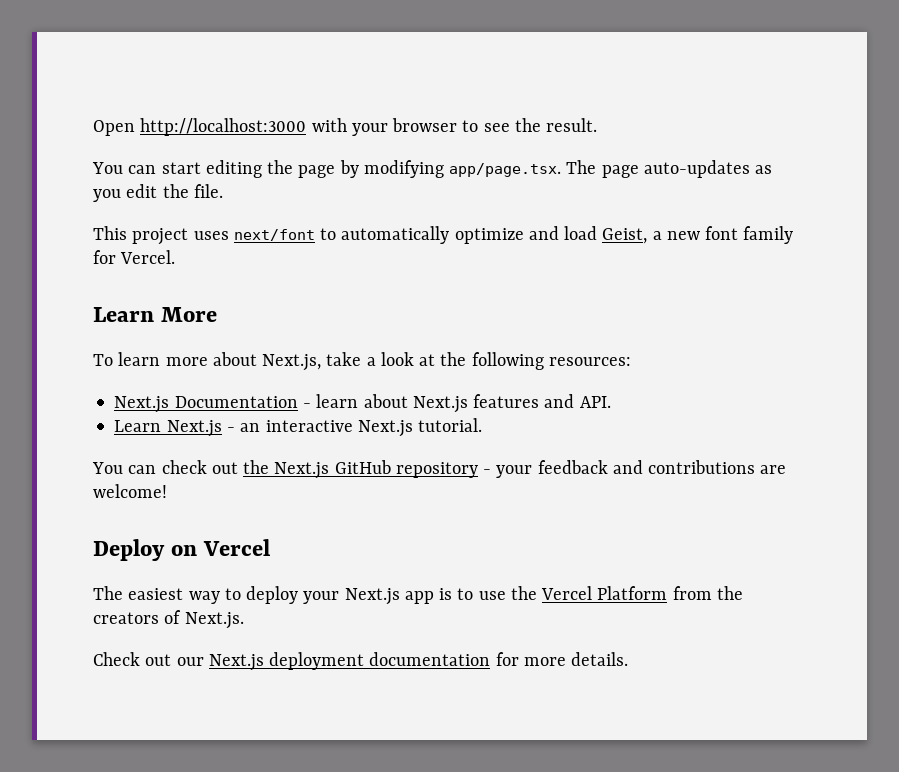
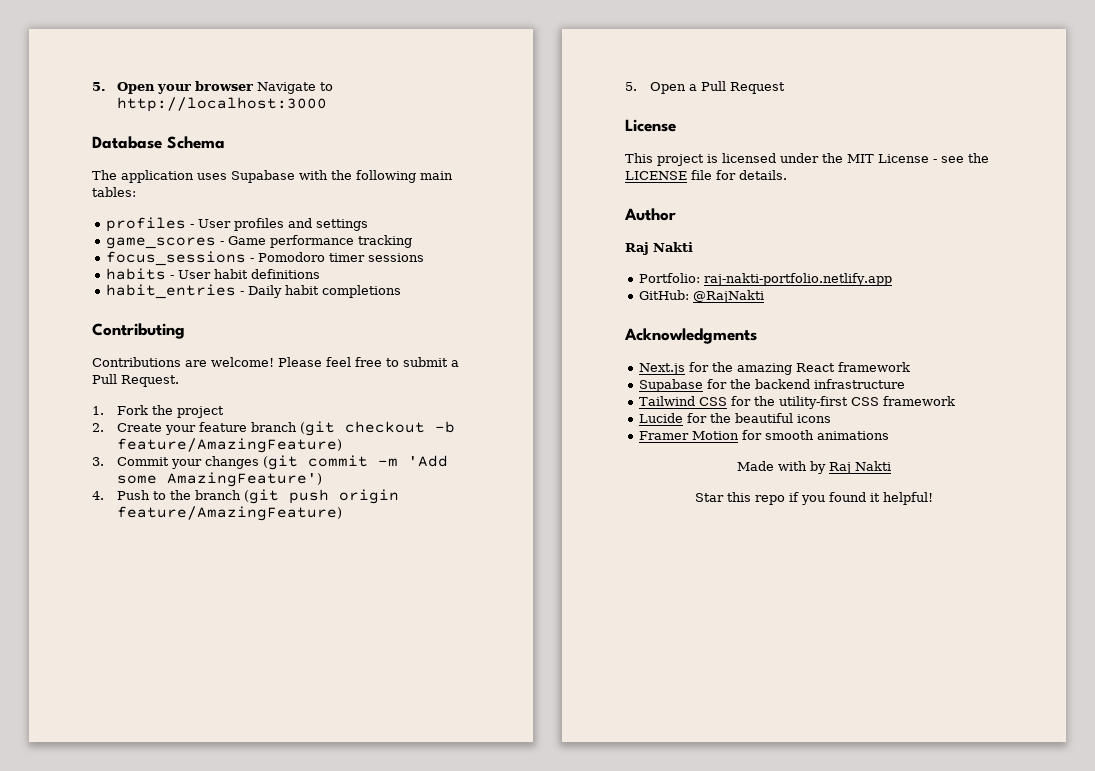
- Open http://localhost:3000 with your browser to see the result.
- You can start editing the page by modifying app/page.tsx. The page auto-updates as you edit the file.
- This project uses next/font to automatically optimize and load Geist, a new font family for Vercel.
- Learn More
- To learn more about Next.js, take a look at the following resources:
- Next.js Documentation - learn about Next.js features and API.
- Learn Next.js - an interactive Next.js tutorial.
- You can check out the Next.js GitHub repository - your feedback and contributions are welcome!
- Deploy on Vercel
- The easiest way to deploy your Next.js app is to use the Vercel Platform from the creators of Next.js.
- Check out our Next.js deployment documentation for more details.
+ 5. Open your browser Navigate to http://localhost:3000
+ Database Schema
+ The application uses Supabase with the following main tables:
+ profiles - User profiles and settings
+ game_scores - Game performance tracking
+ focus_sessions - Pomodoro timer sessions
+ habits - User habit definitions
+ habit_entries - Daily habit completions
+ Contributing
+ Contributions are welcome! Please feel free to submit a Pull Request.
+ 1. Fork the project
+ 2. Create your feature branch (git checkout -b feature/AmazingFeature)
+ 3. Commit your changes (git commit -m 'Add some AmazingFeature')
+ 4. Push to the branch (git push origin feature/AmazingFeature)
+ 5. Open a Pull Request
+ License
+ This project is licensed under the MIT License - see the LICENSE file for details.
+ Author
+ Raj Nakti
+ Portfolio: raj-nakti-portfolio.netlify.app
+ GitHub: @RajNakti
+ Acknowledgments
+ Next.js for the amazing React framework
+ Supabase for the backend infrastructure
+ Tailwind CSS for the utility-first CSS framework
+ Lucide for the beautiful icons
+ Framer Motion for smooth animations
+ Made with by Raj Nakti
+ Star this repo if you found it helpful!

